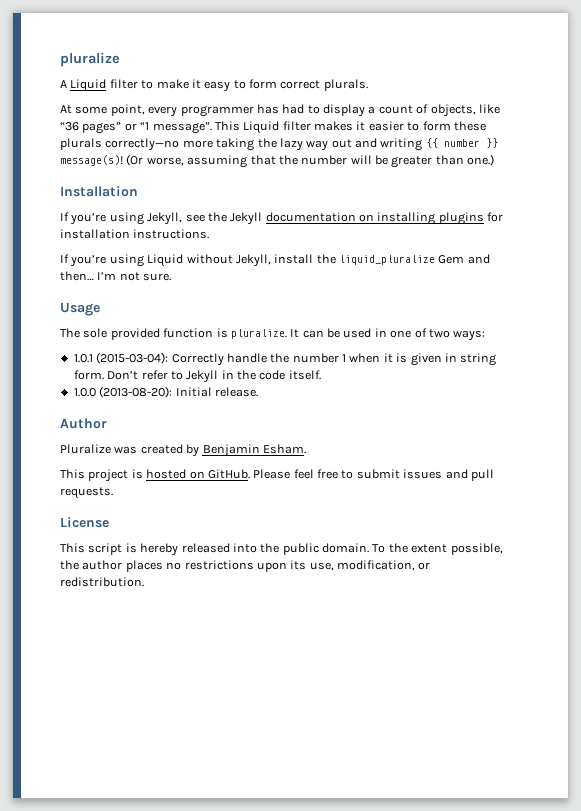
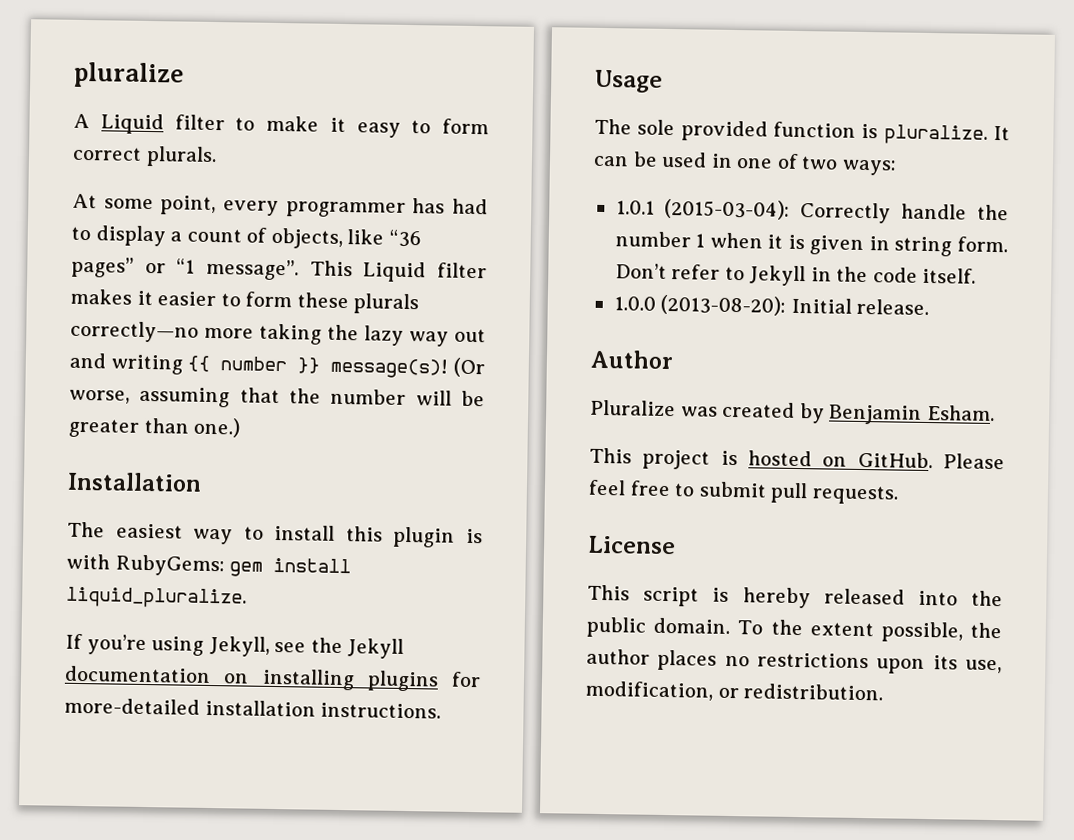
+ The easiest way to install this plugin is with RubyGems: gem install liquid_pluralize.
- If you’re using Jekyll, see the Jekyll documentation on installing plugins for installation instructions.
+ If you’re using Jekyll, see the Jekyll documentation on installing plugins for more-detailed installation instructions.
- If you’re using Liquid without Jekyll, install the liquid_pluralize Gem and then… I’m not sure.
- Please feel free to submit issues and pull requests.
+ Please feel free to submit pull requests.

